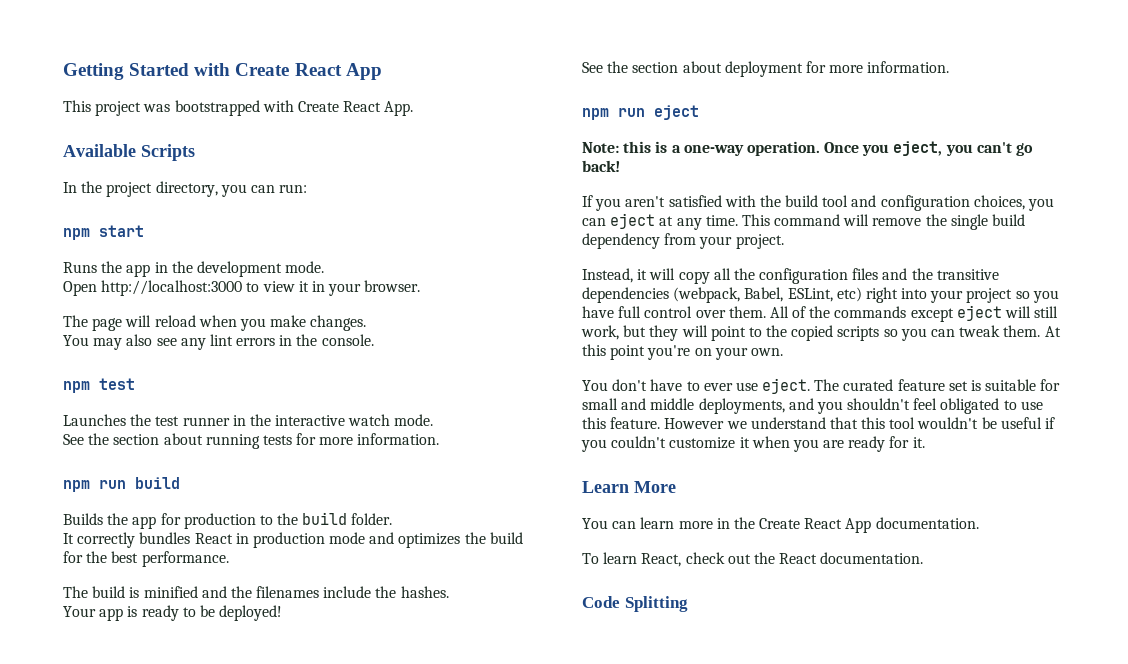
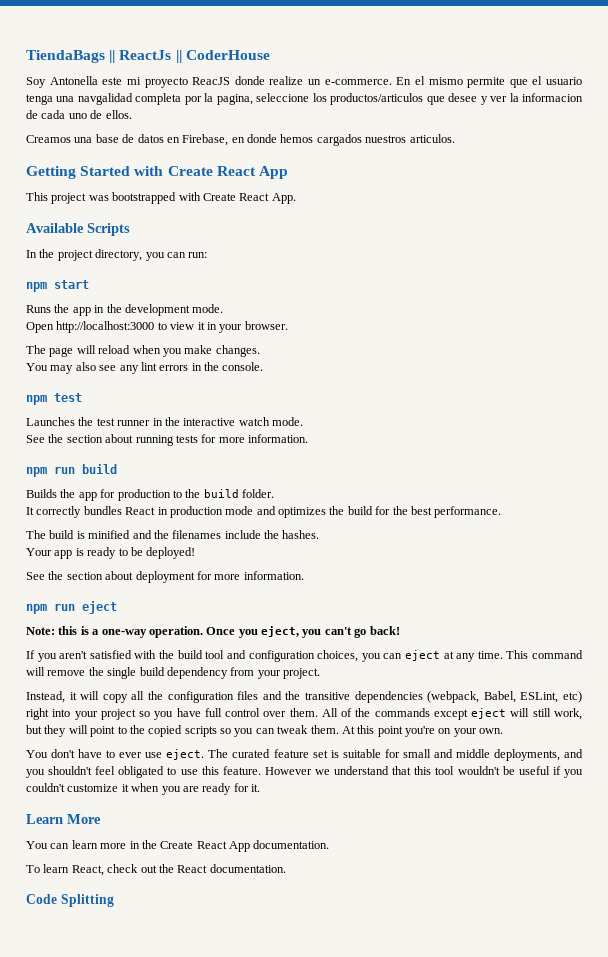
+ TiendaBags || ReactJs || CoderHouse
+ Soy Antonella este mi proyecto ReacJS donde realize un e-commerce. En el mismo permite que el usuario tenga una navgalidad completa por la pagina, seleccione los productos/articulos que desee y ver la informacion de cada uno de ellos.
+ Creamos una base de datos en Firebase, en donde hemos cargados nuestros articulos.

